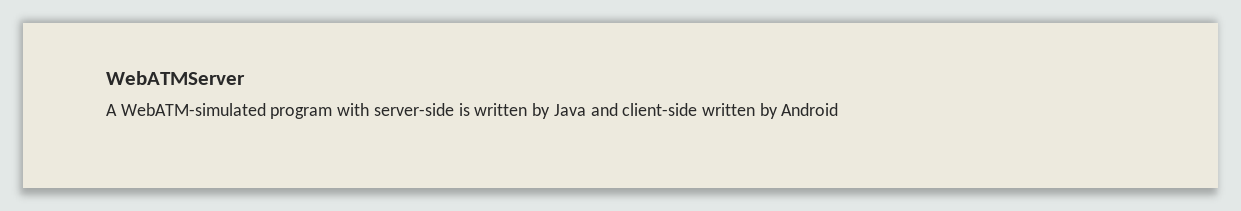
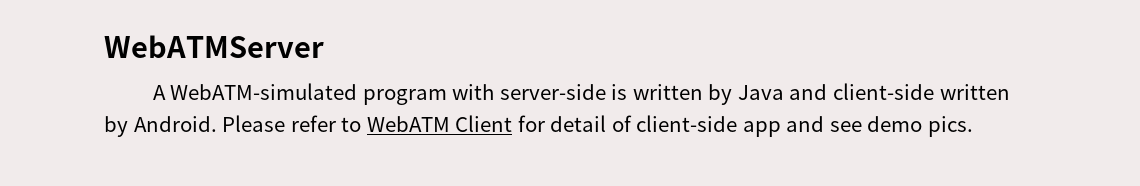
- A WebATM-simulated program with server-side is written by Java and client-side written by Android
+ A WebATM-simulated program with server-side is written by Java and client-side written by Android. Please refer to WebATM Client for detail of client-side app and see demo pics.

